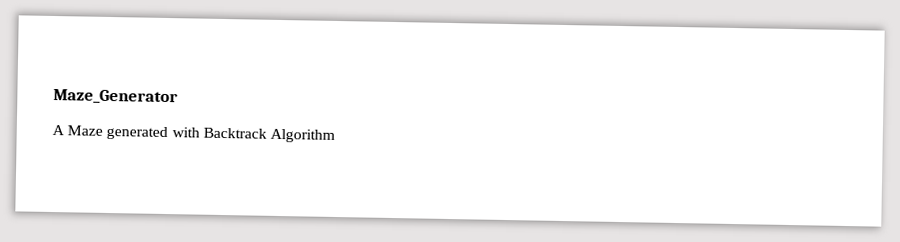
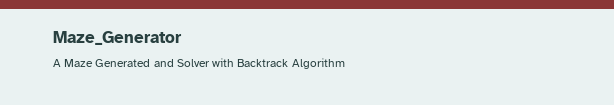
- A Maze generated with Backtrack Algorithm
+ A Maze Generated and Solver with Backtrack Algorithm

